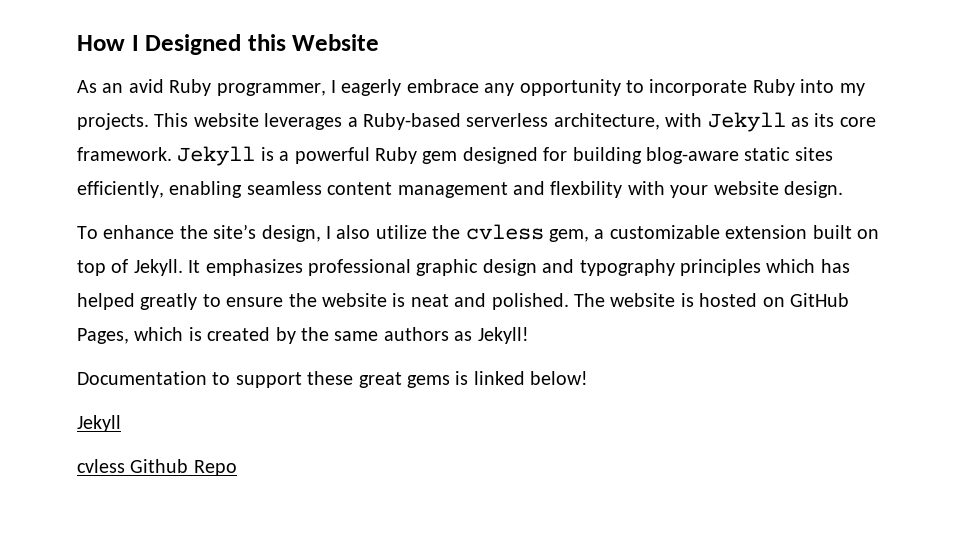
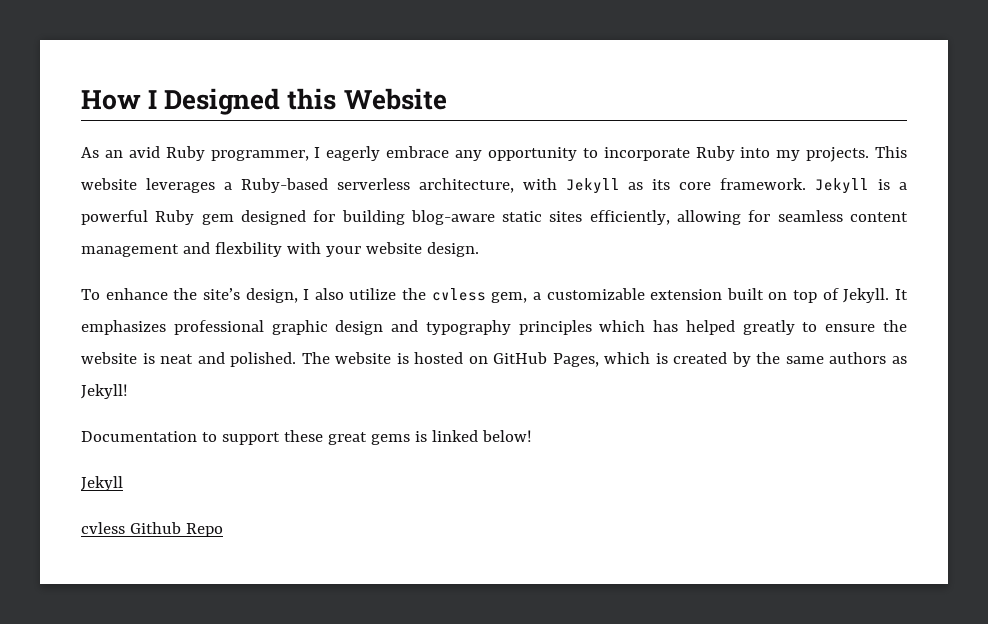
- Jekyll is a powerful Ruby gem designed for building blog-aware static sites efficiently, enabling seamless content management and flexbility with your website design.
+ Jekyll is a powerful Ruby gem designed for building blog-aware static sites efficiently, allowing for seamless content management and flexbility with your website design.

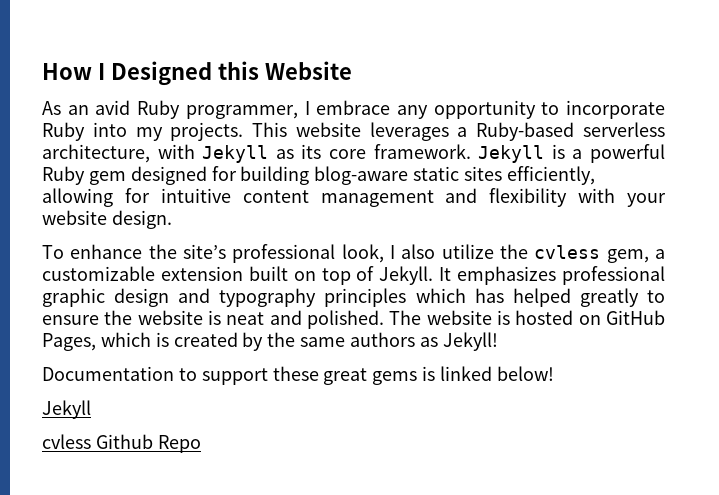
- As an avid Ruby programmer, I eagerly embrace any opportunity to incorporate Ruby into my projects.
+ As an avid Ruby programmer, I embrace any opportunity to incorporate Ruby into my projects.
- Jekyll is a powerful Ruby gem designed for building blog-aware static sites efficiently, allowing for seamless content management and flexbility with your website design.
+ Jekyll is a powerful Ruby gem designed for building blog-aware static sites efficiently, allowing for intuitive content management and flexibility with your website design.
- To enhance the site’s design, I also utilize the cvless gem, a customizable extension built on top of Jekyll.
+ To enhance the site’s professional look, I also utilize the cvless gem, a customizable extension built on top of Jekyll.

